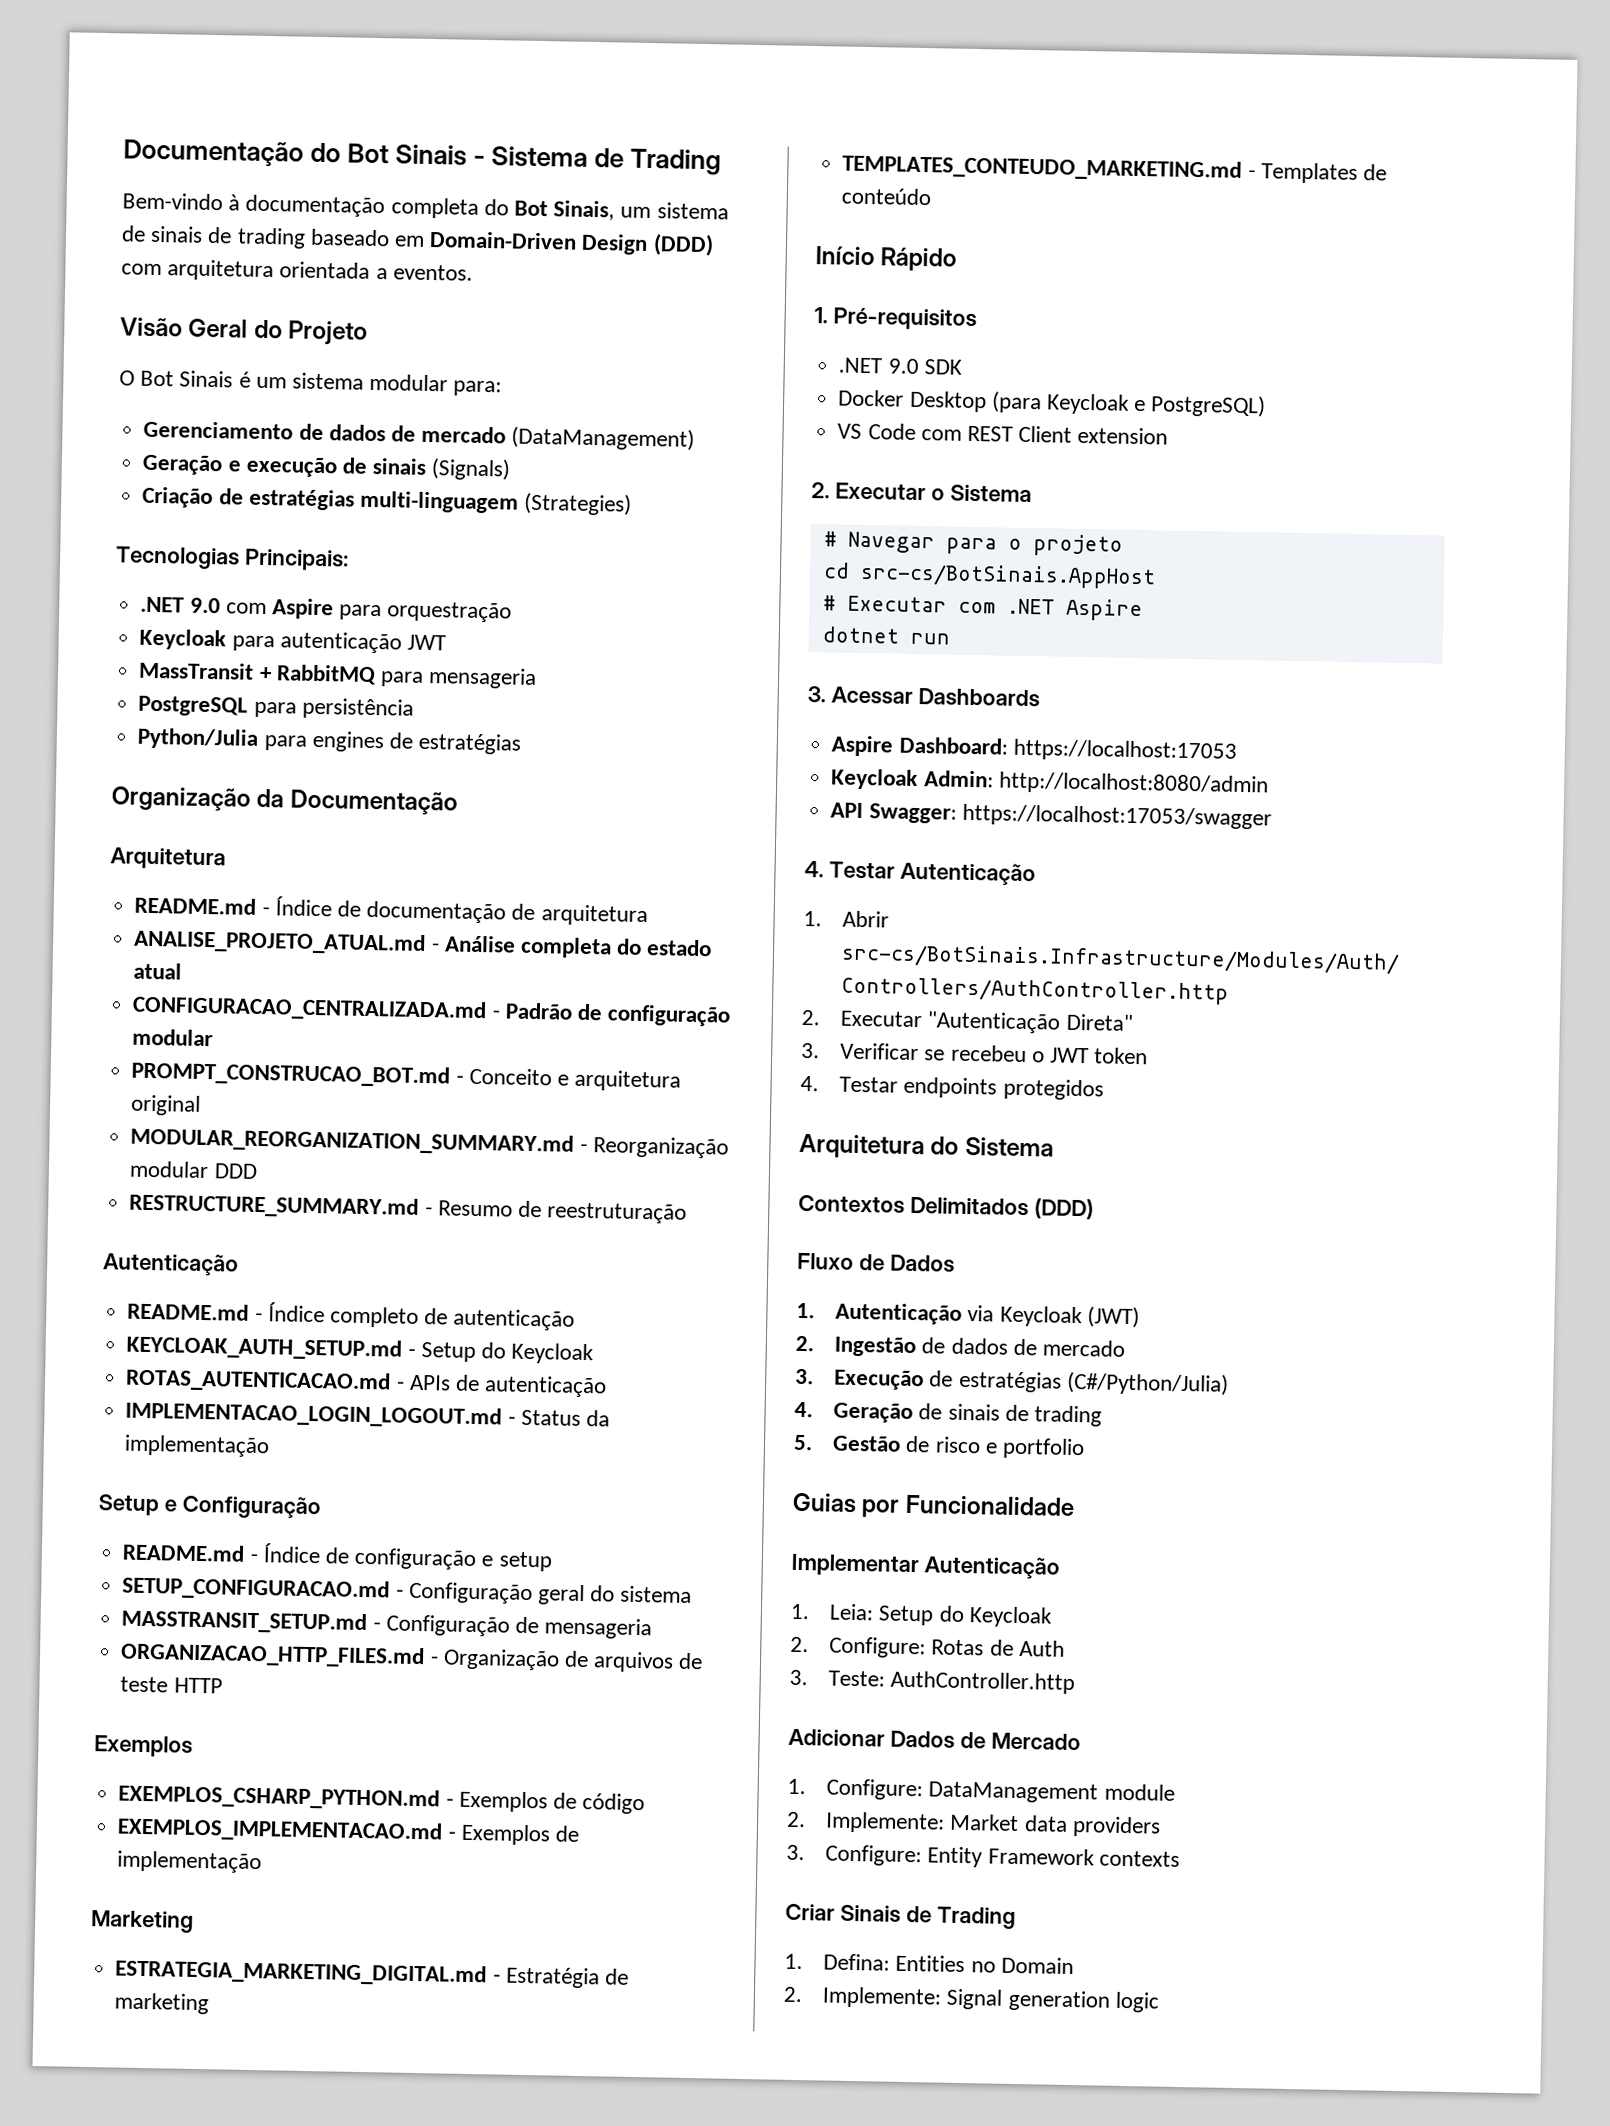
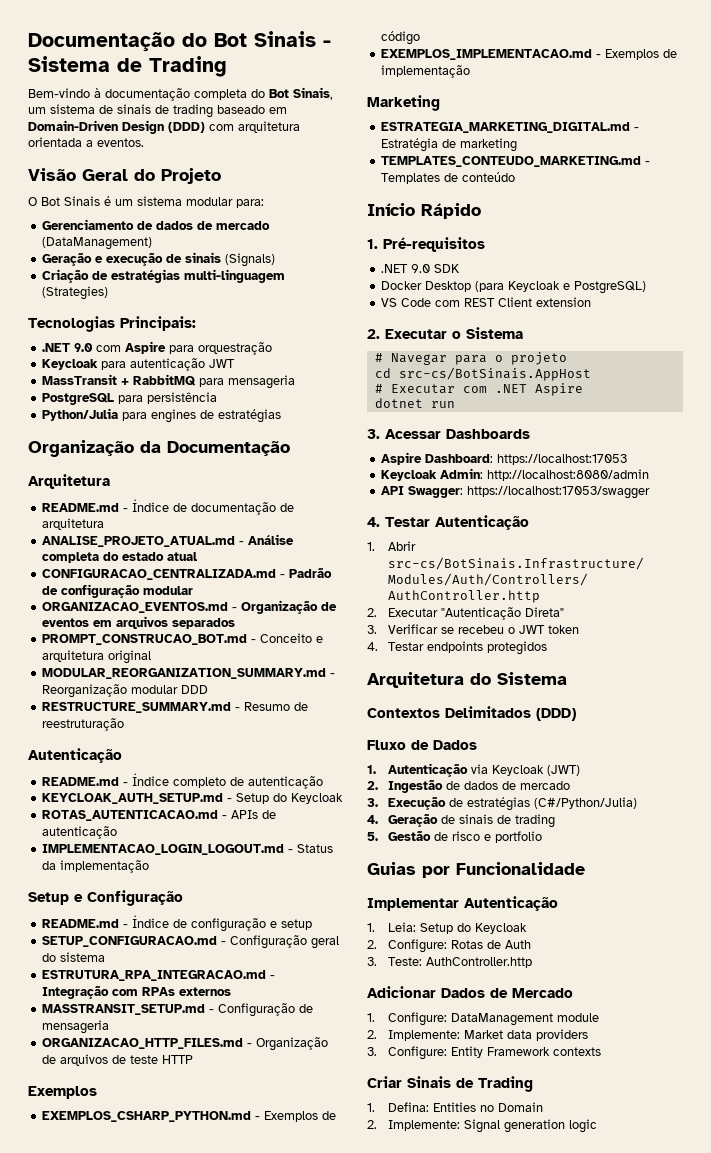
+ ORGANIZACAO_EVENTOS.md - Organização de eventos em arquivos separados
+ ESTRUTURA_RPA_INTEGRACAO.md - Integração com RPAs externos

